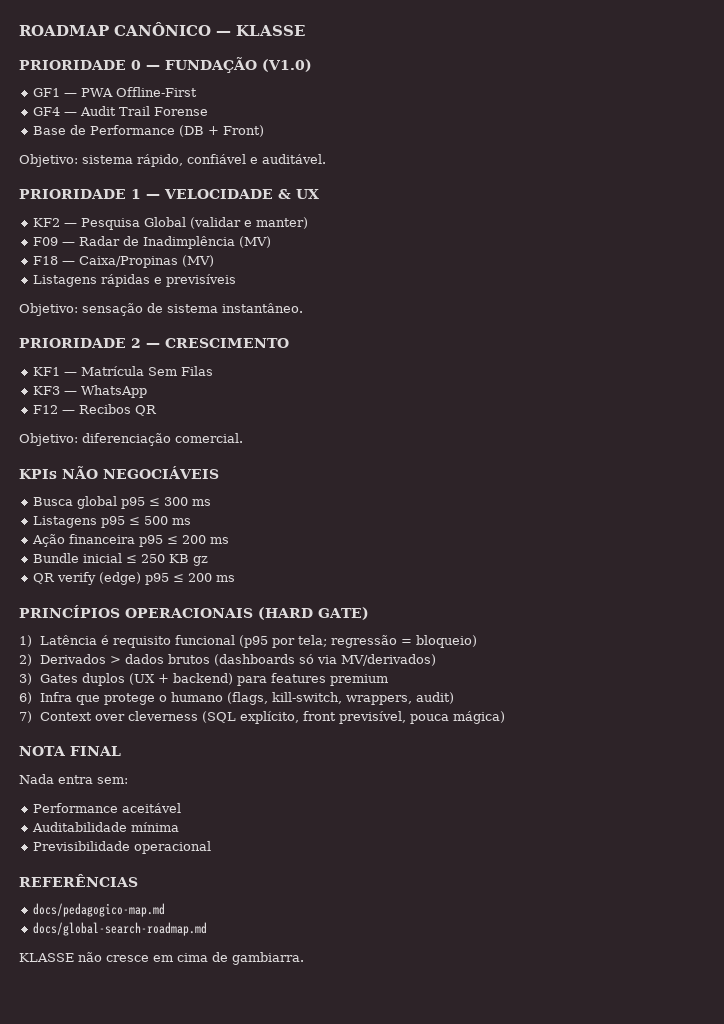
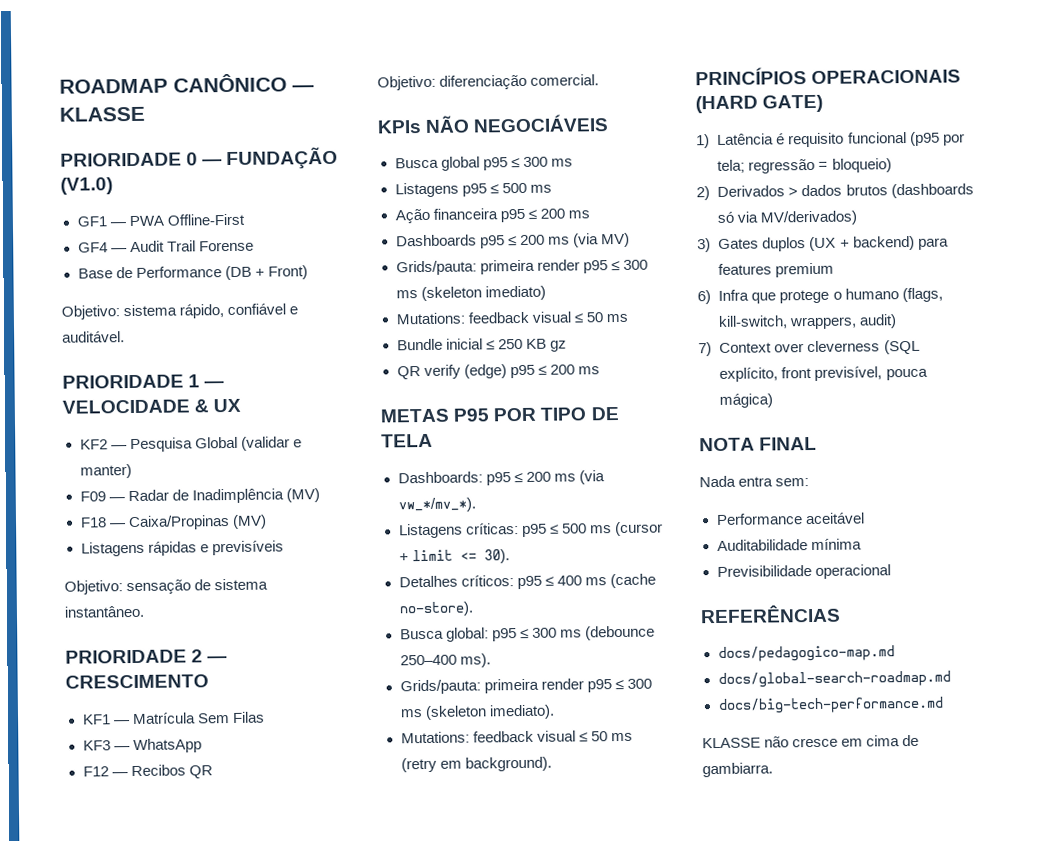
+ Dashboards p95 ≤ 200 ms (via MV)
+ Grids/pauta: primeira render p95 ≤ 300 ms (skeleton imediato)
+ Mutations: feedback visual ≤ 50 ms
+ METAS P95 POR TIPO DE TELA
+ Dashboards: p95 ≤ 200 ms (via vw_*/mv_*).
+ Listagens críticas: p95 ≤ 500 ms (cursor + limit <= 30).
+ Detalhes críticos: p95 ≤ 400 ms (cache no-store).
+ Busca global: p95 ≤ 300 ms (debounce 250–400 ms).
+ Grids/pauta: primeira render p95 ≤ 300 ms (skeleton imediato).
+ Mutations: feedback visual ≤ 50 ms (retry em background).
+ docs/big-tech-performance.md

